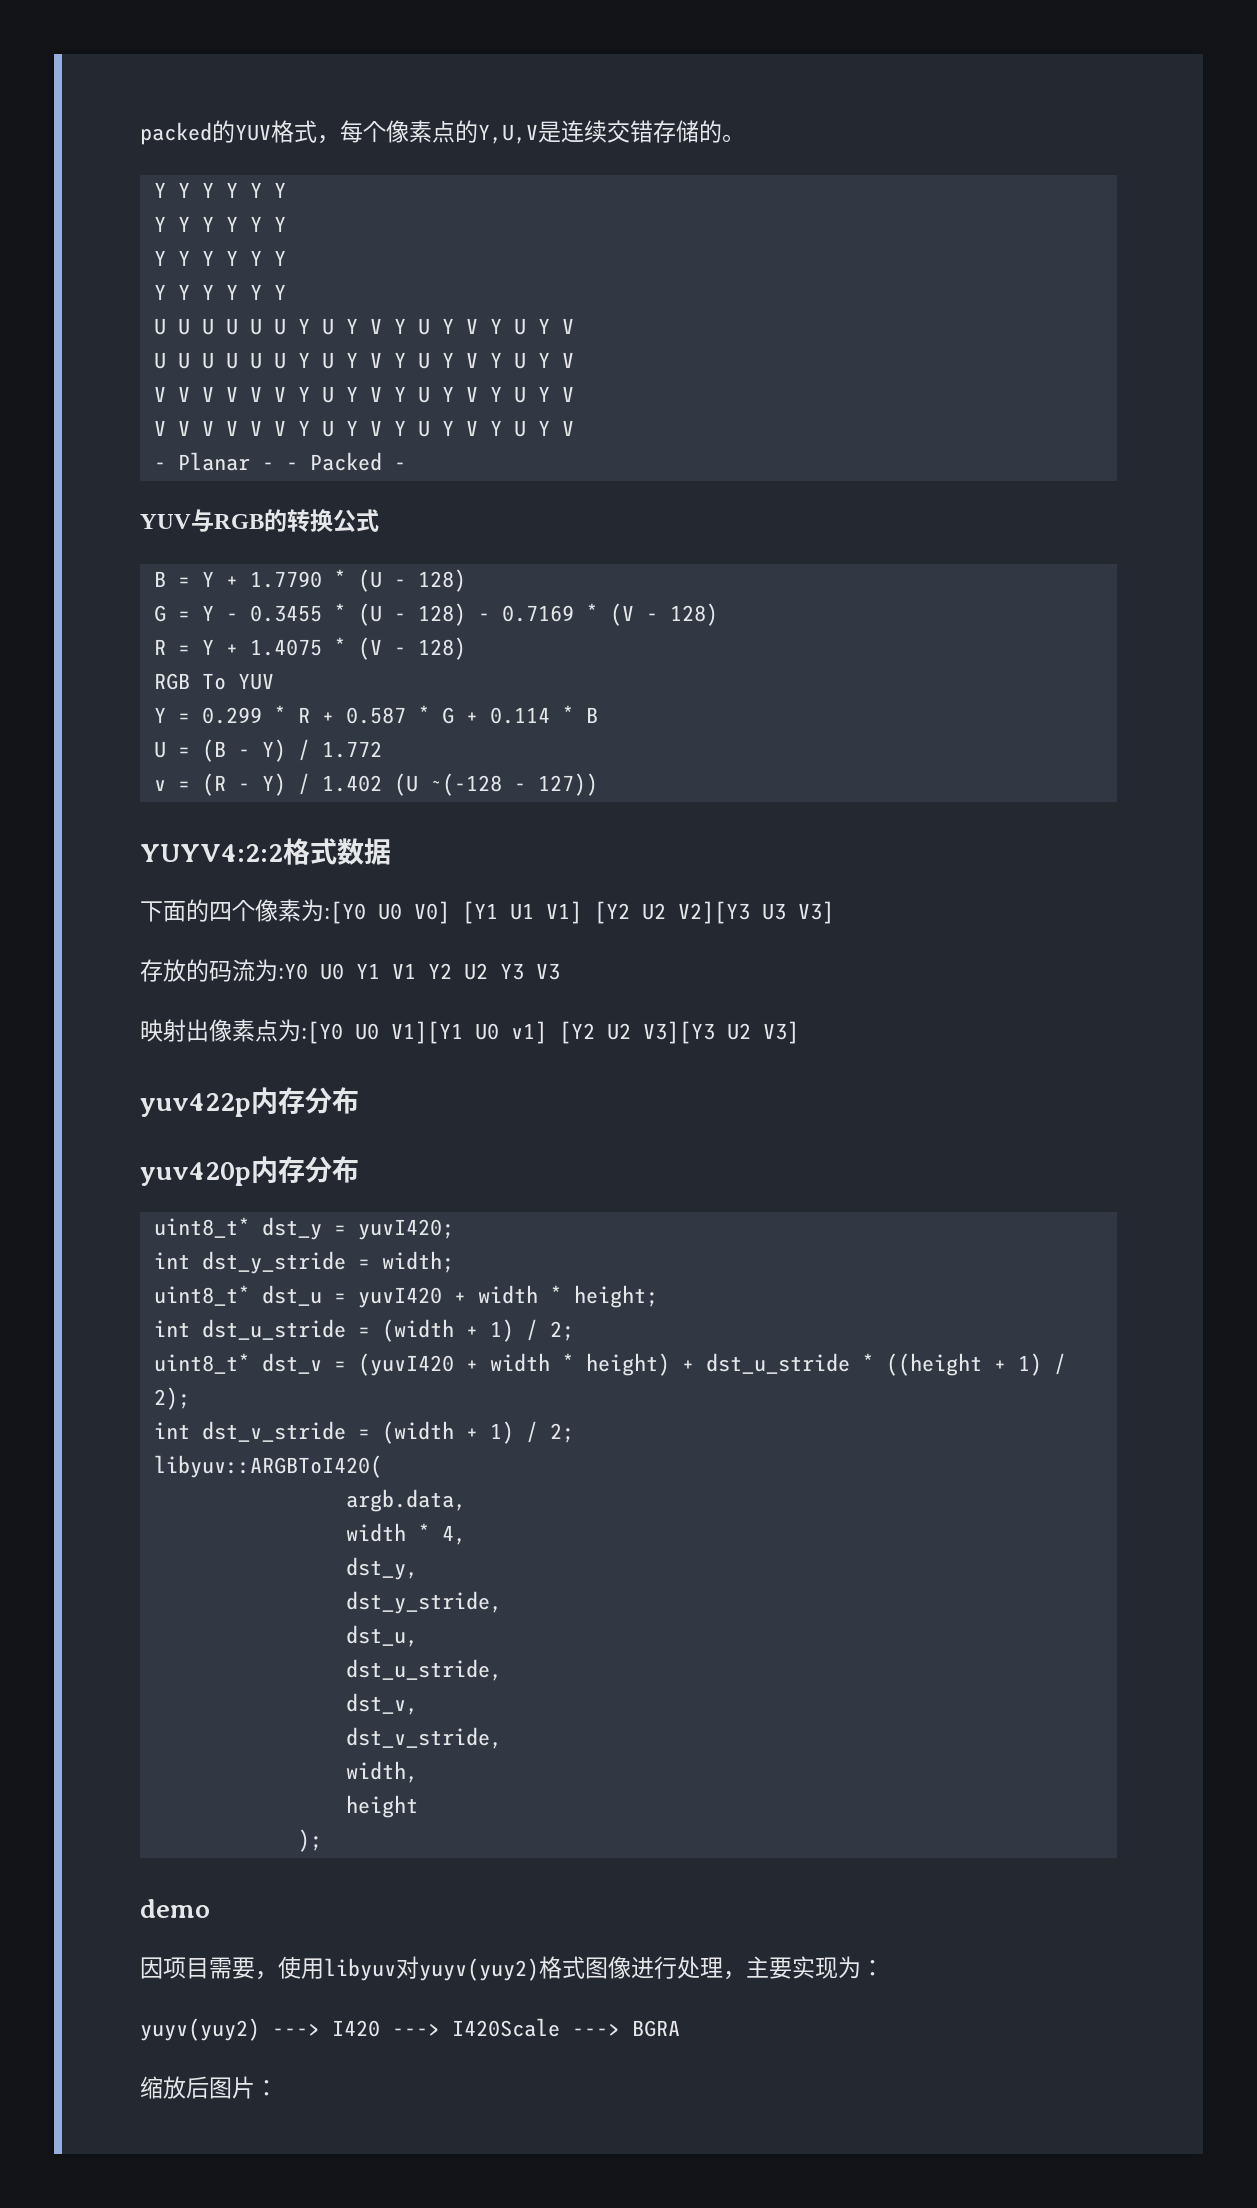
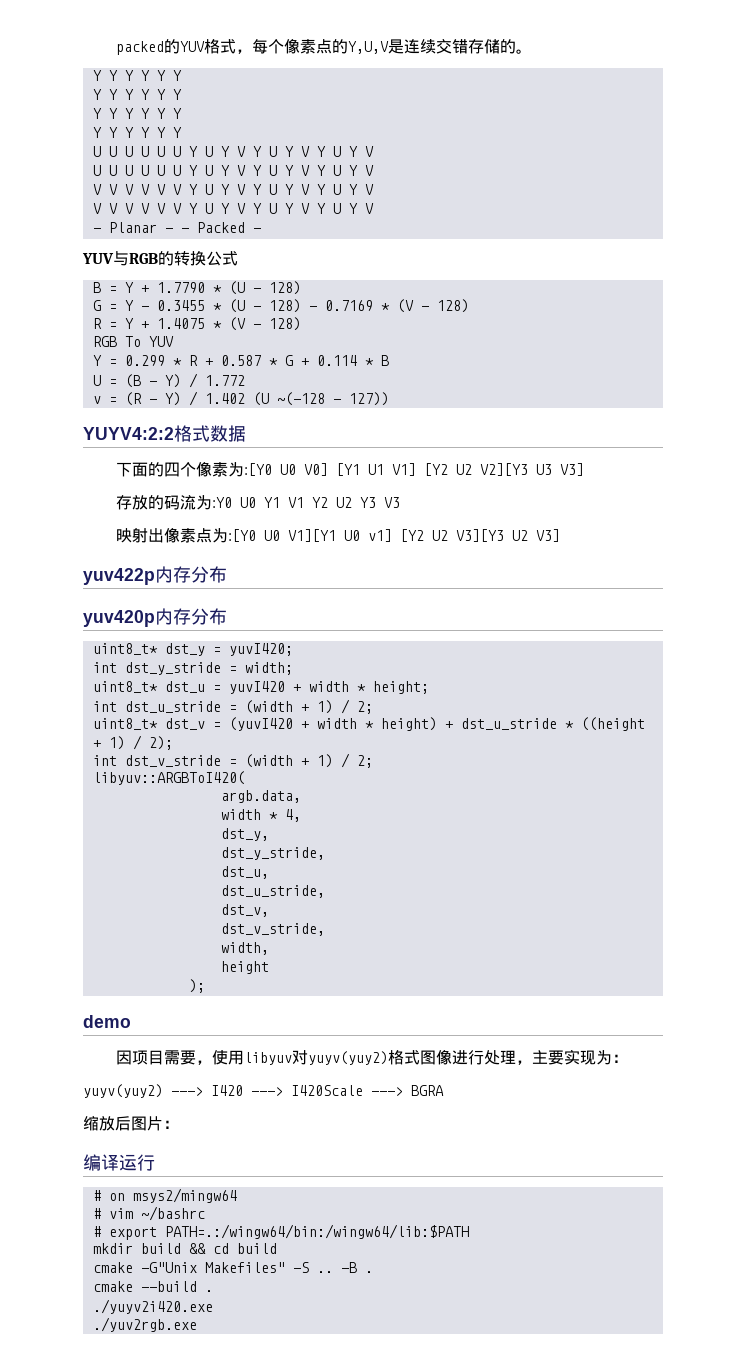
+ 编译运行
+ # on msys2/mingw64
+ # vim ~/bashrc
+ # export PATH=.:/wingw64/bin:/wingw64/lib:$PATH
+ mkdir build && cd build
+ cmake -G"Unix Makefiles" -S .. -B .
+ cmake --build .
+ ./yuyv2i420.exe
+ ./yuv2rgb.exe

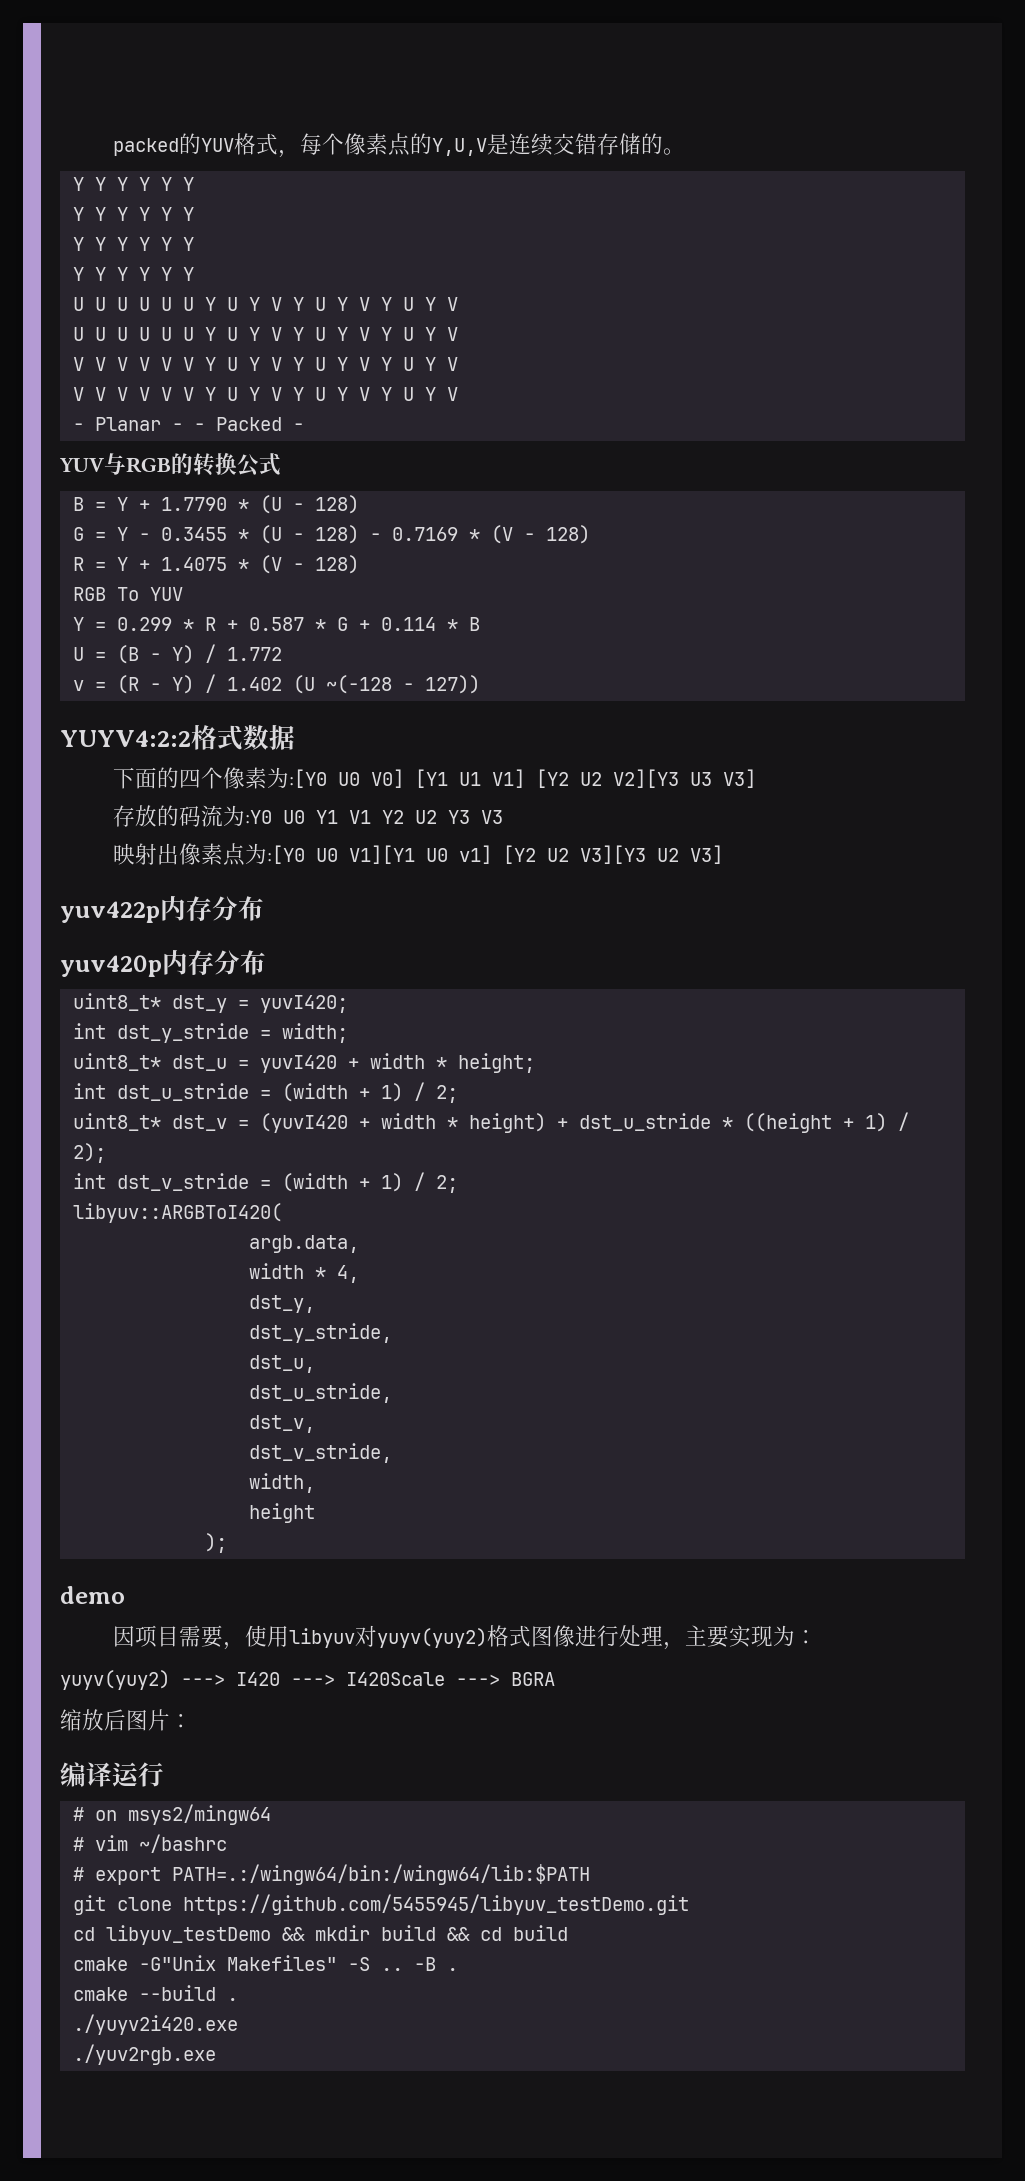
- mkdir build && cd build
+ git clone https://github.com/5455945/libyuv_testDemo.git
+ cd libyuv_testDemo && mkdir build && cd build

